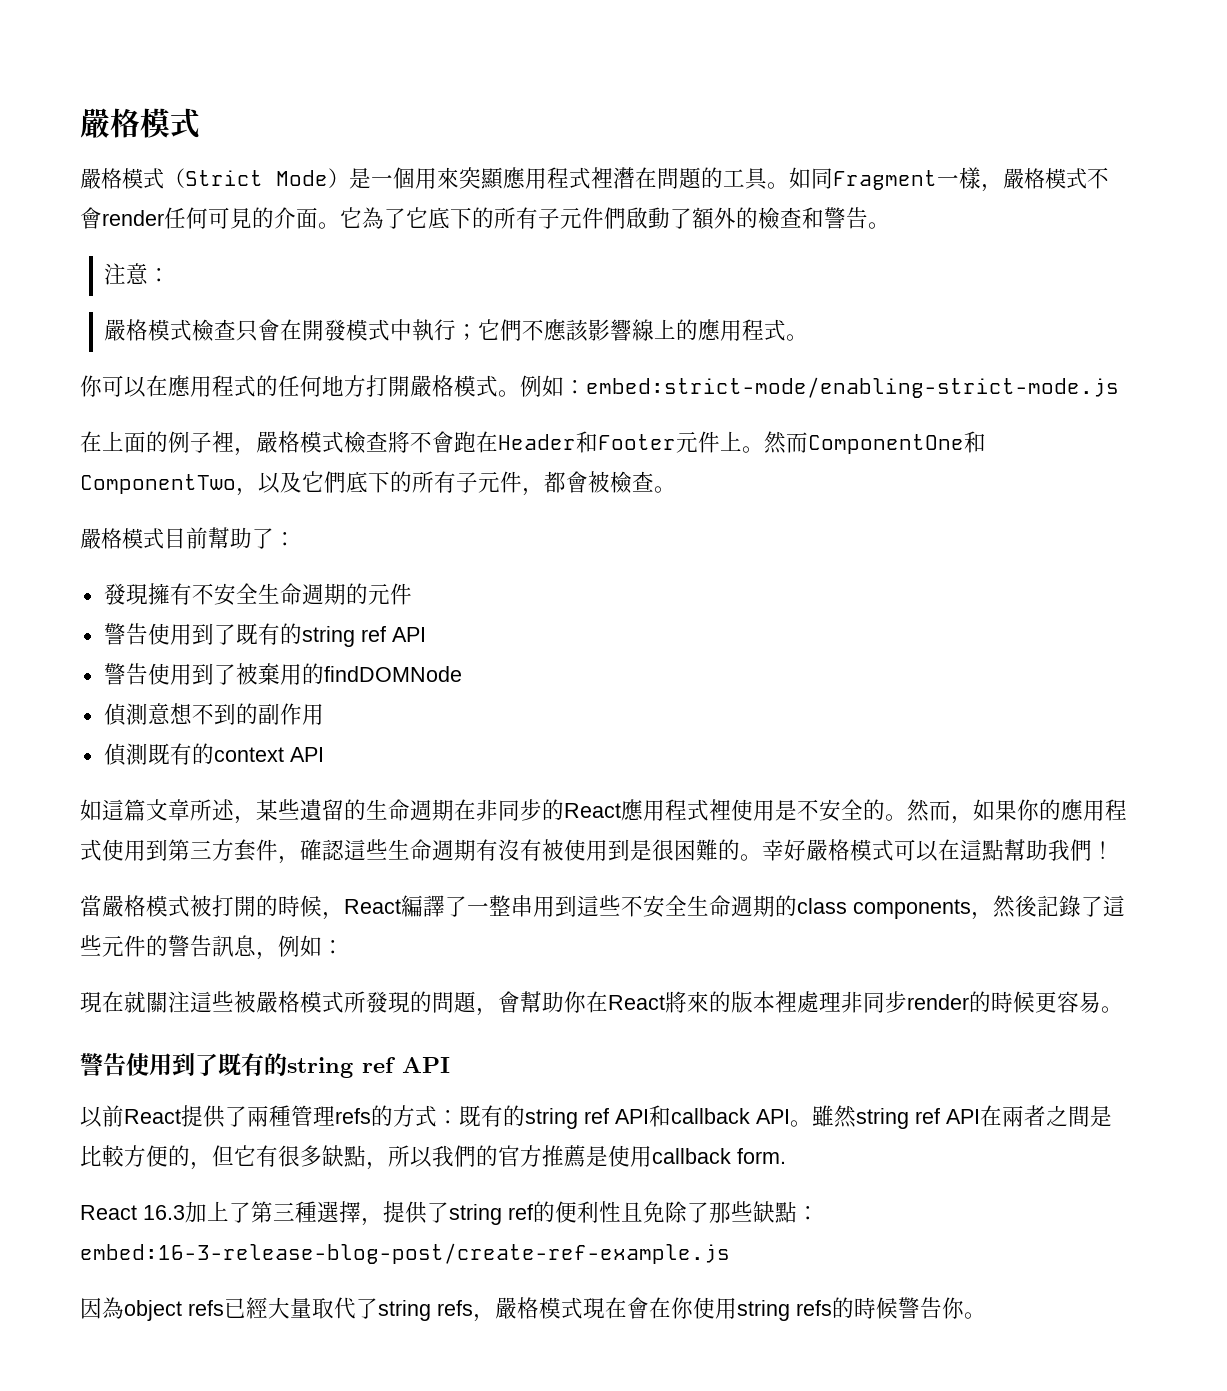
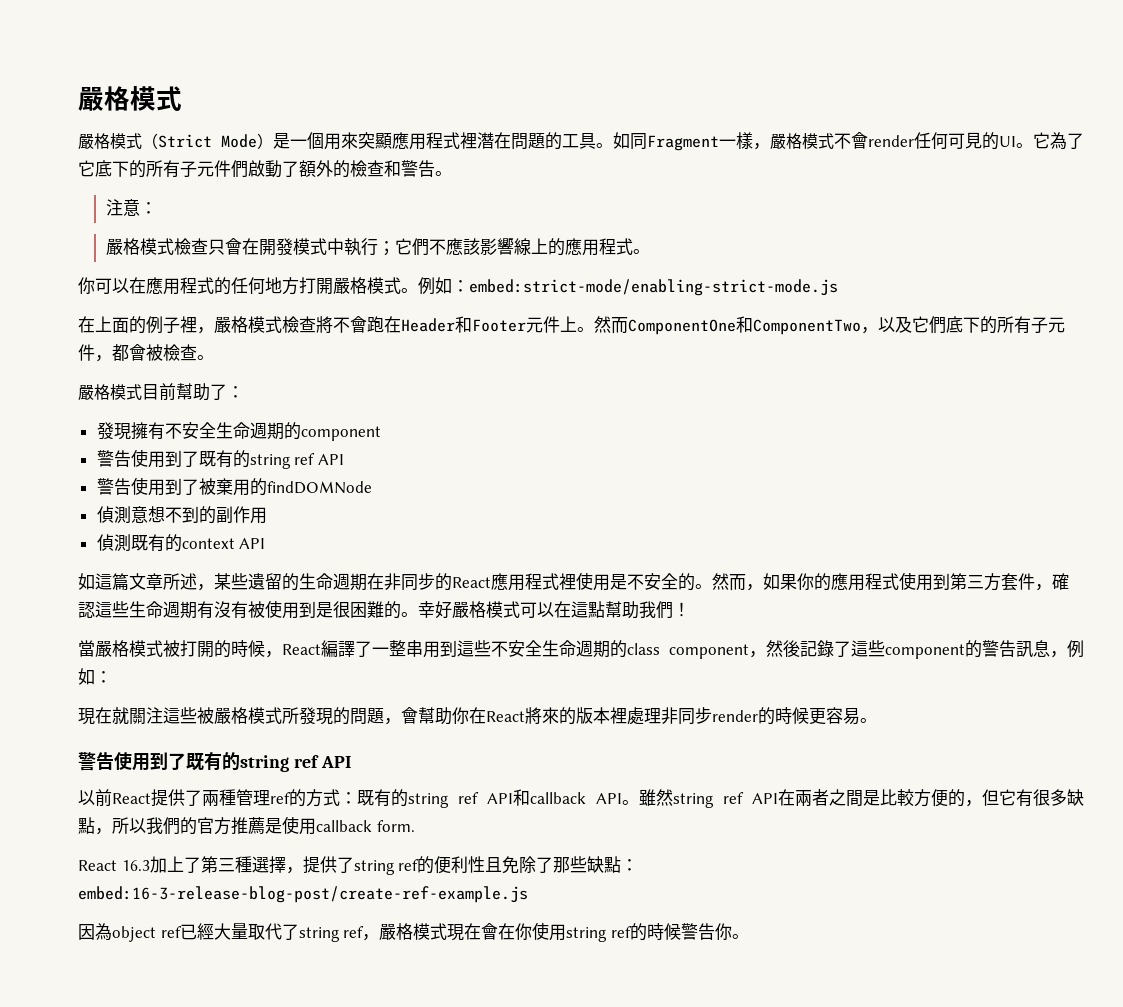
- 如同Fragment一樣，嚴格模式不會render任何可見的介面。
+ 如同Fragment一樣，嚴格模式不會render任何可見的UI。
- 發現擁有不安全生命週期的元件
+ 發現擁有不安全生命週期的component
- 當嚴格模式被打開的時候，React編譯了一整串用到這些不安全生命週期的class components，然後記錄了這些元件的警告訊息，例如：
+ 當嚴格模式被打開的時候，React編譯了一整串用到這些不安全生命週期的class component，然後記錄了這些component的警告訊息，例如：
- 以前React提供了兩種管理refs的方式：既有的string ref API和callback API。
+ 以前React提供了兩種管理ref的方式：既有的string ref API和callback API。
- 因為object refs已經大量取代了string refs，嚴格模式現在會在你使用string refs的時候警告你。
+ 因為object ref已經大量取代了string ref，嚴格模式現在會在你使用string ref的時候警告你。

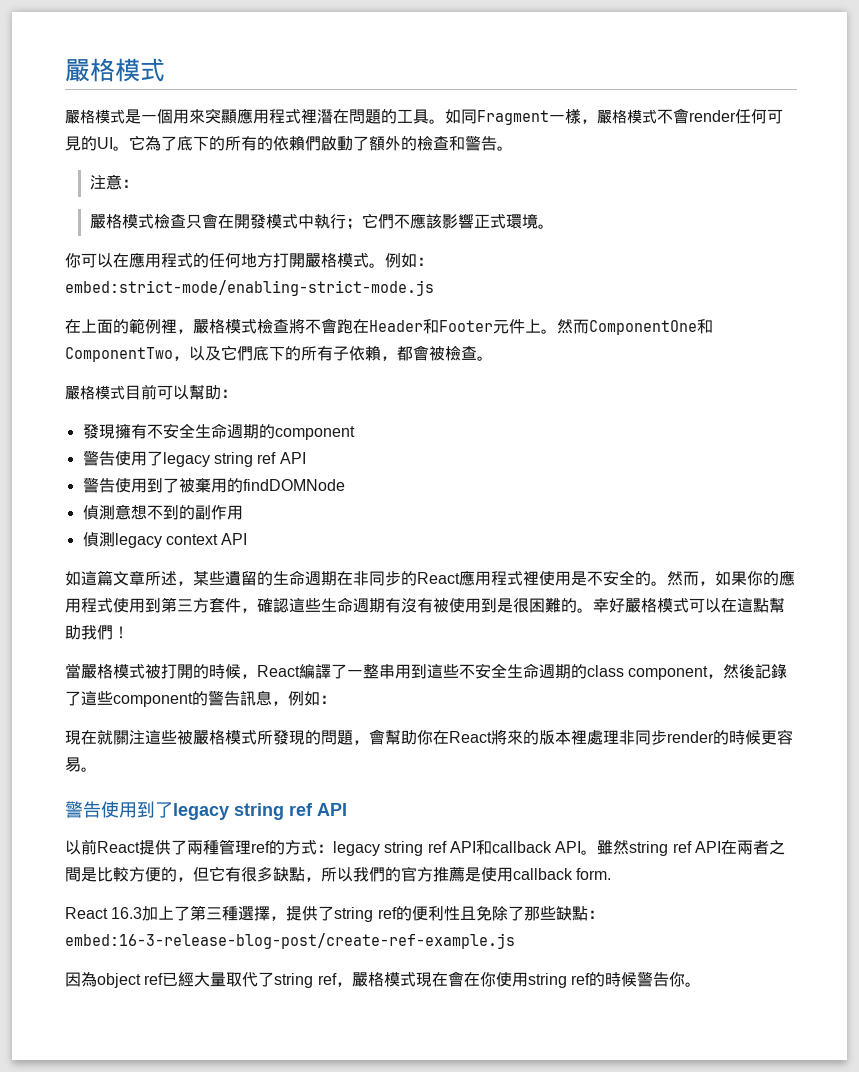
- 嚴格模式（Strict Mode）是一個用來突顯應用程式裡潛在問題的工具。
+ 嚴格模式是一個用來突顯應用程式裡潛在問題的工具。
- 它為了它底下的所有子元件們啟動了額外的檢查和警告。
+ 它為了底下的所有的依賴們啟動了額外的檢查和警告。
- 嚴格模式檢查只會在開發模式中執行；它們不應該影響線上的應用程式。
+ 嚴格模式檢查只會在開發模式中執行；它們不應該影響正式環境。
- 在上面的例子裡，嚴格模式檢查將不會跑在Header和Footer元件上。
+ 在上面的範例裡，嚴格模式檢查將不會跑在Header和Footer元件上。
- 然而ComponentOne和ComponentTwo，以及它們底下的所有子元件，都會被檢查。
+ 然而ComponentOne和ComponentTwo，以及它們底下的所有子依賴，都會被檢查。
- 嚴格模式目前幫助了：
+ 嚴格模式目前可以幫助：
  發現擁有不安全生命週期的component
- 警告使用到了既有的string ref API
+ 警告使用了legacy string ref API
- 偵測既有的context API
+ 偵測legacy context API
  現在就關注這些被嚴格模式所發現的問題，會幫助你在React將來的版本裡處理非同步render的時候更容易。
- 警告使用到了既有的string ref API
+ 警告使用到了legacy string ref API
- 以前React提供了兩種管理ref的方式：既有的string ref API和callback API。
+ 以前React提供了兩種管理ref的方式：legacy string ref API和callback API。

